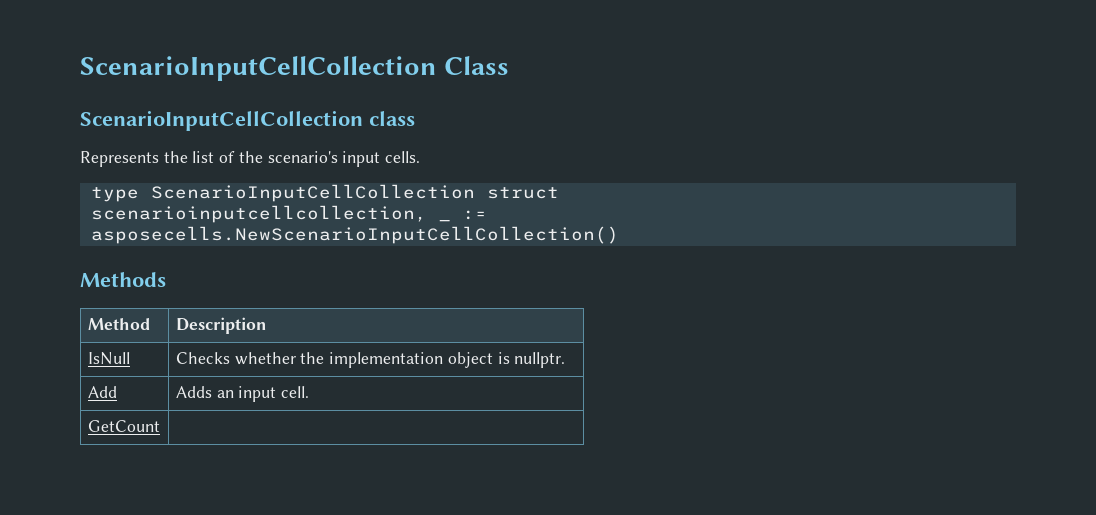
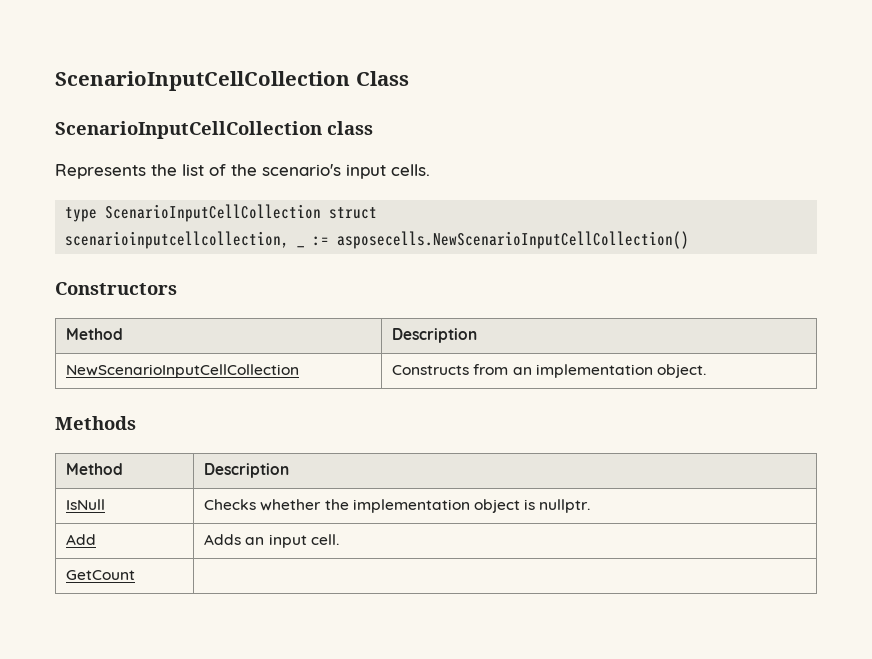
+ Constructors
+ Method | Description
+ NewScenarioInputCellCollection | Constructs from an implementation object.

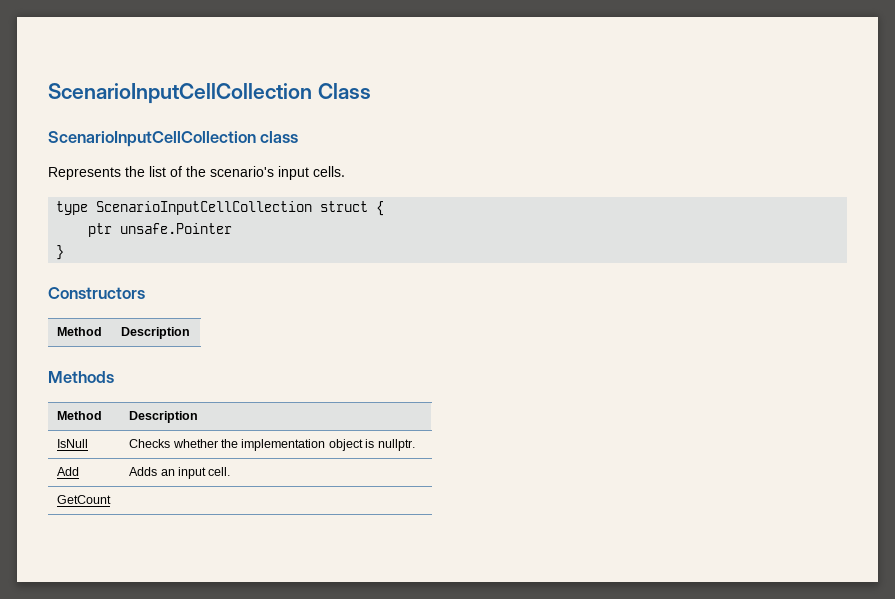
- type ScenarioInputCellCollection struct
- scenarioinputcellcollection, _ := asposecells.NewScenarioInputCellCollection()
+ type ScenarioInputCellCollection struct {
+ ptr unsafe.Pointer
+ }
- NewScenarioInputCellCollection | Constructs from an implementation object.

